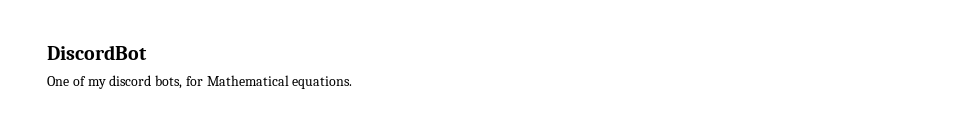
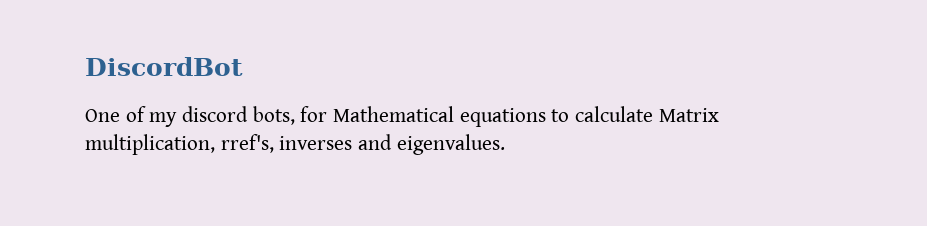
- One of my discord bots, for Mathematical equations.
+ One of my discord bots, for Mathematical equations to calculate Matrix multiplication, rref's, inverses and eigenvalues.

